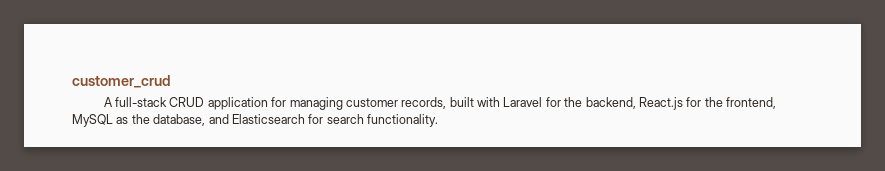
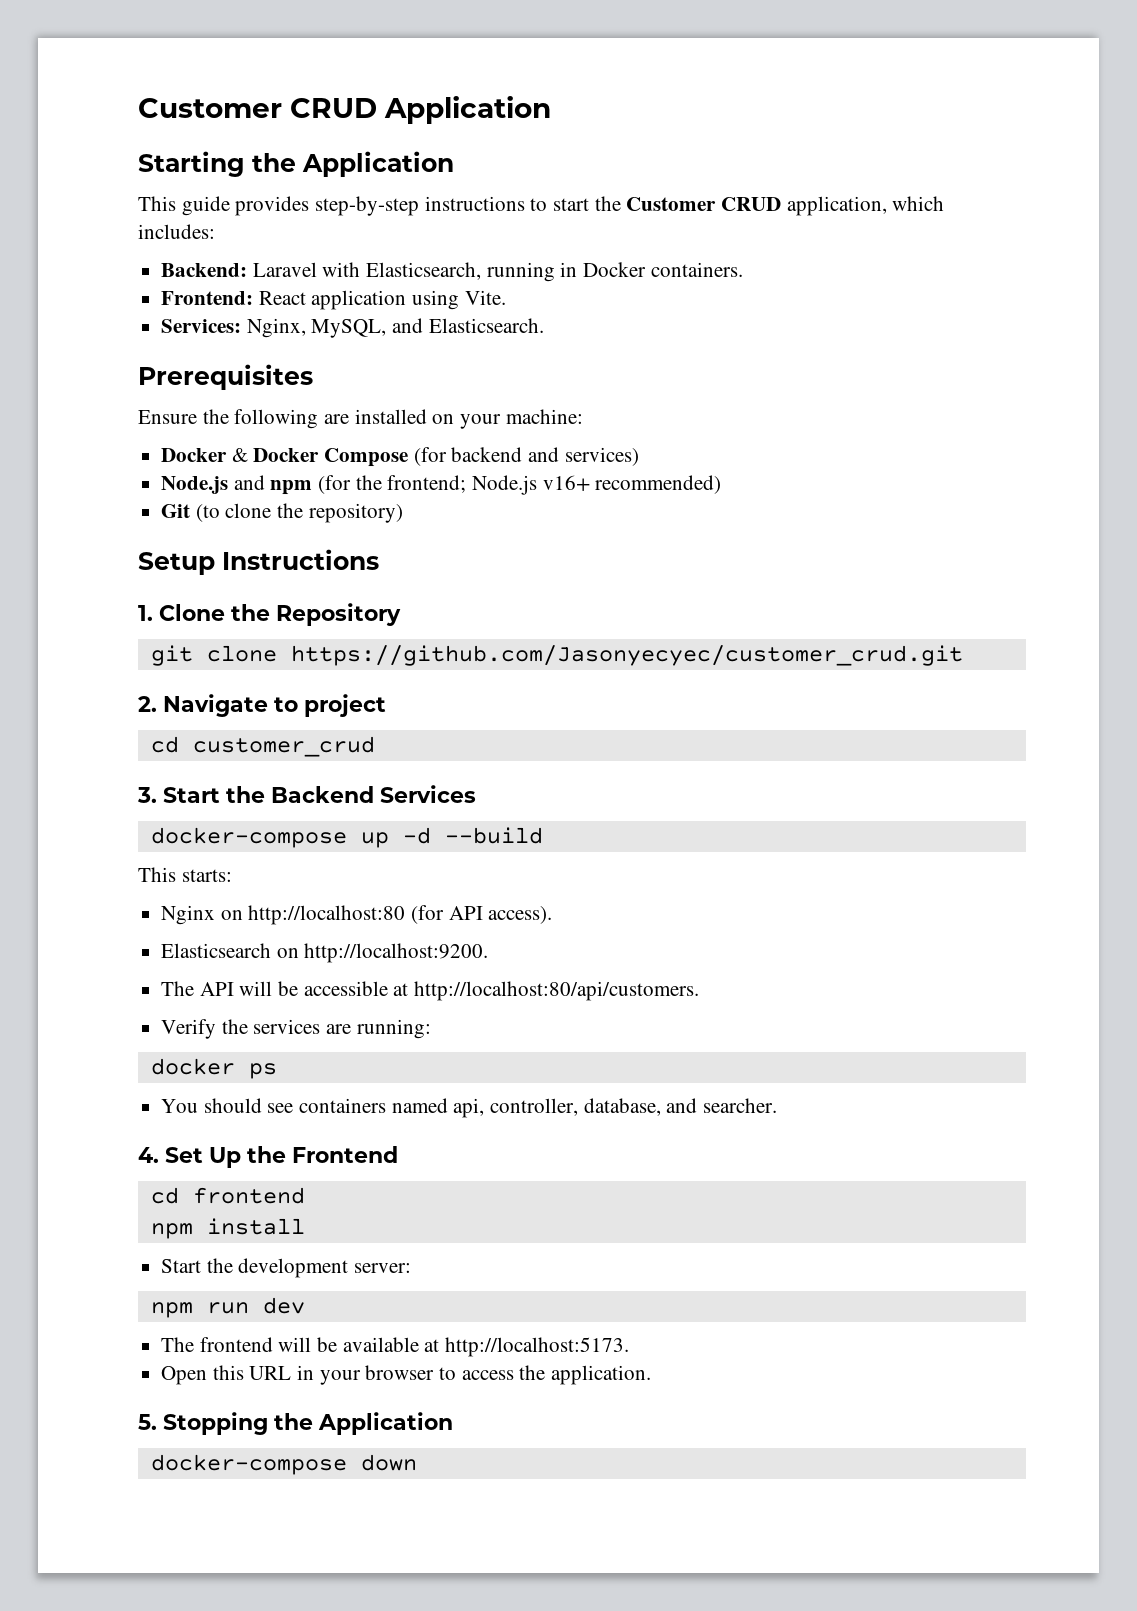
- customer_crud
- A full-stack CRUD application for managing customer records, built with Laravel for the backend, React.js for the frontend, MySQL as the database, and Elasticsearch for search functionality.
+ Customer CRUD Application
+ Starting the Application
+ This guide provides step-by-step instructions to start the Customer CRUD application, which includes:
+ Backend: Laravel with Elasticsearch, running in Docker containers.
+ Frontend: React application using Vite.
+ Services: Nginx, MySQL, and Elasticsearch.
+ Prerequisites
+ Ensure the following are installed on your machine:
+ Docker & Docker Compose (for backend and services)
+ Node.js and npm (for the frontend; Node.js v16+ recommended)
+ Git (to clone the repository)
+ Setup Instructions
+ 1. Clone the Repository
+ git clone https://github.com/Jasonyecyec/customer_crud.git
+ 2. Navigate to project
+ cd customer_crud
+ 3. Start the Backend Services
+ docker-compose up -d --build
+ This starts:
+ Nginx on http://localhost:80 (for API access).
+ Elasticsearch on http://localhost:9200.
+ The API will be accessible at http://localhost:80/api/customers.
+ Verify the services are running:
+ docker ps
+ You should see containers named api, controller, database, and searcher.
+ 4. Set Up the Frontend
+ cd frontend
+ npm install
+ Start the development server:
+ npm run dev
+ The frontend will be available at http://localhost:5173.
+ Open this URL in your browser to access the application.
+ 5. Stopping the Application
+ docker-compose down

